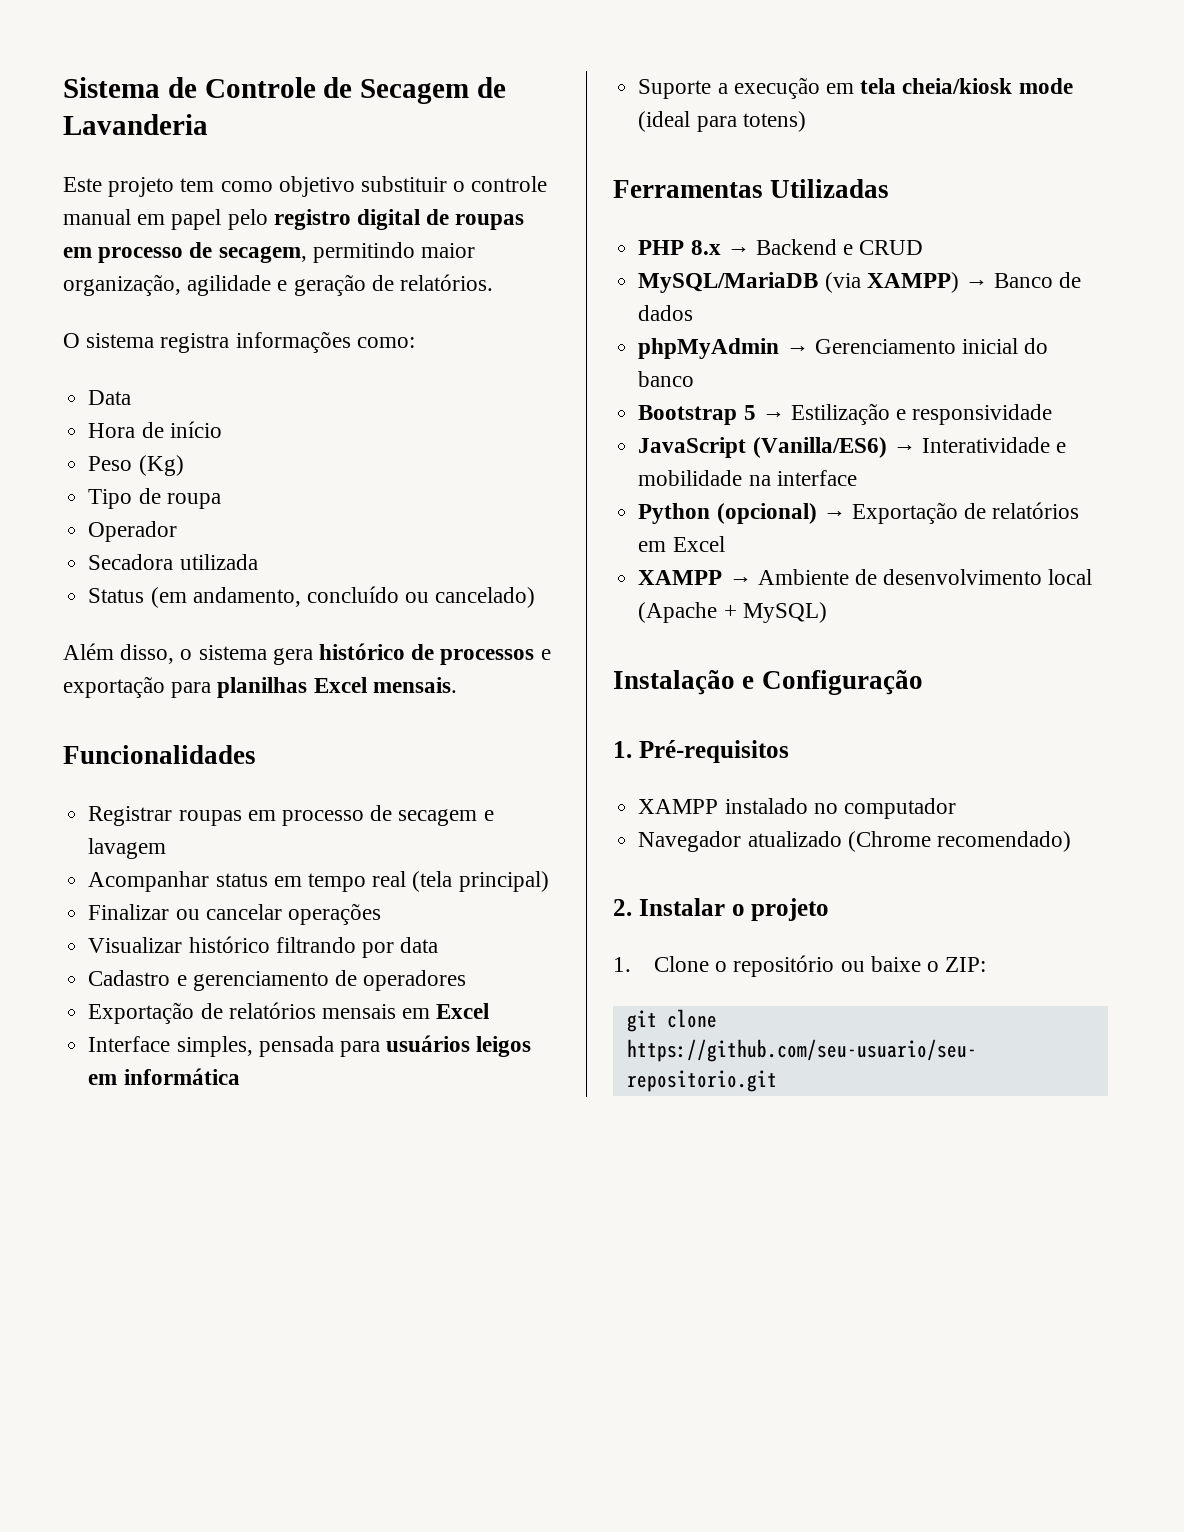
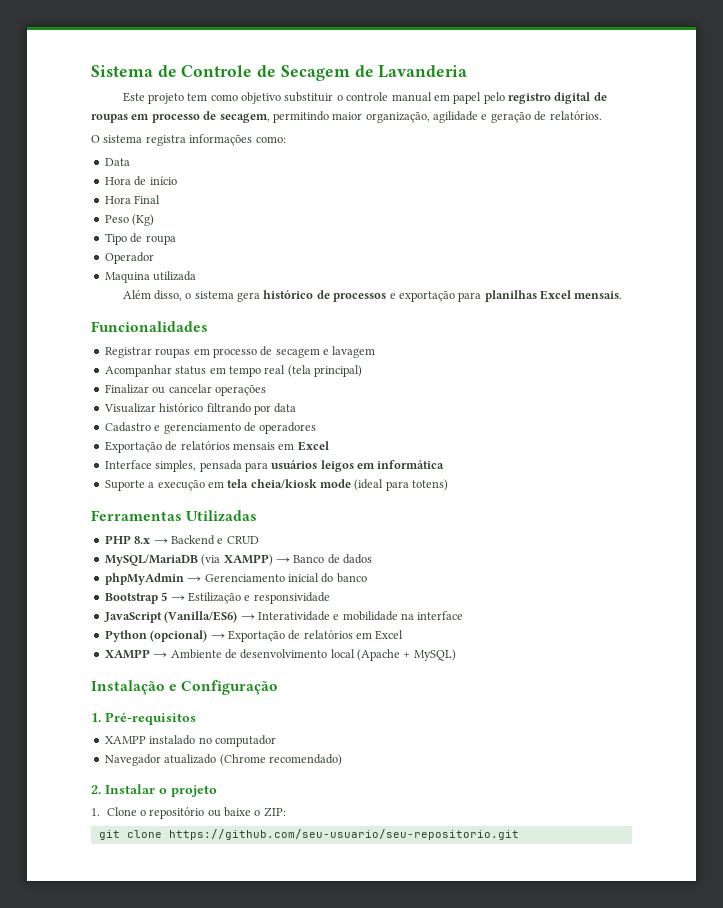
+ Hora Final
- Secadora utilizada
+ Maquina utilizada
- Status (em andamento, concluído ou cancelado)

